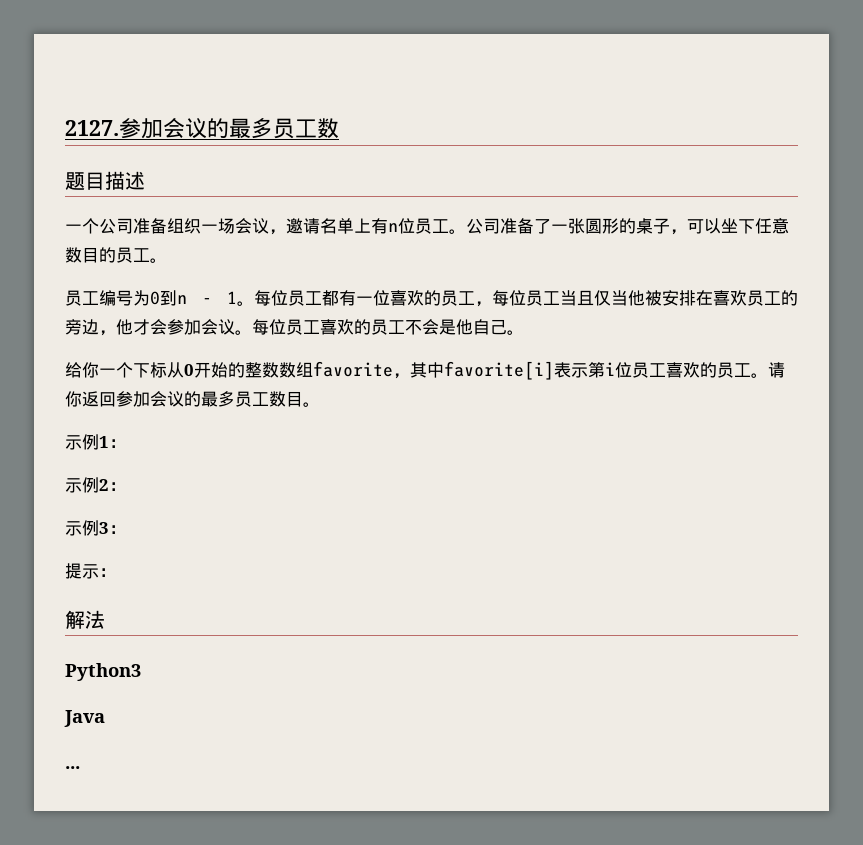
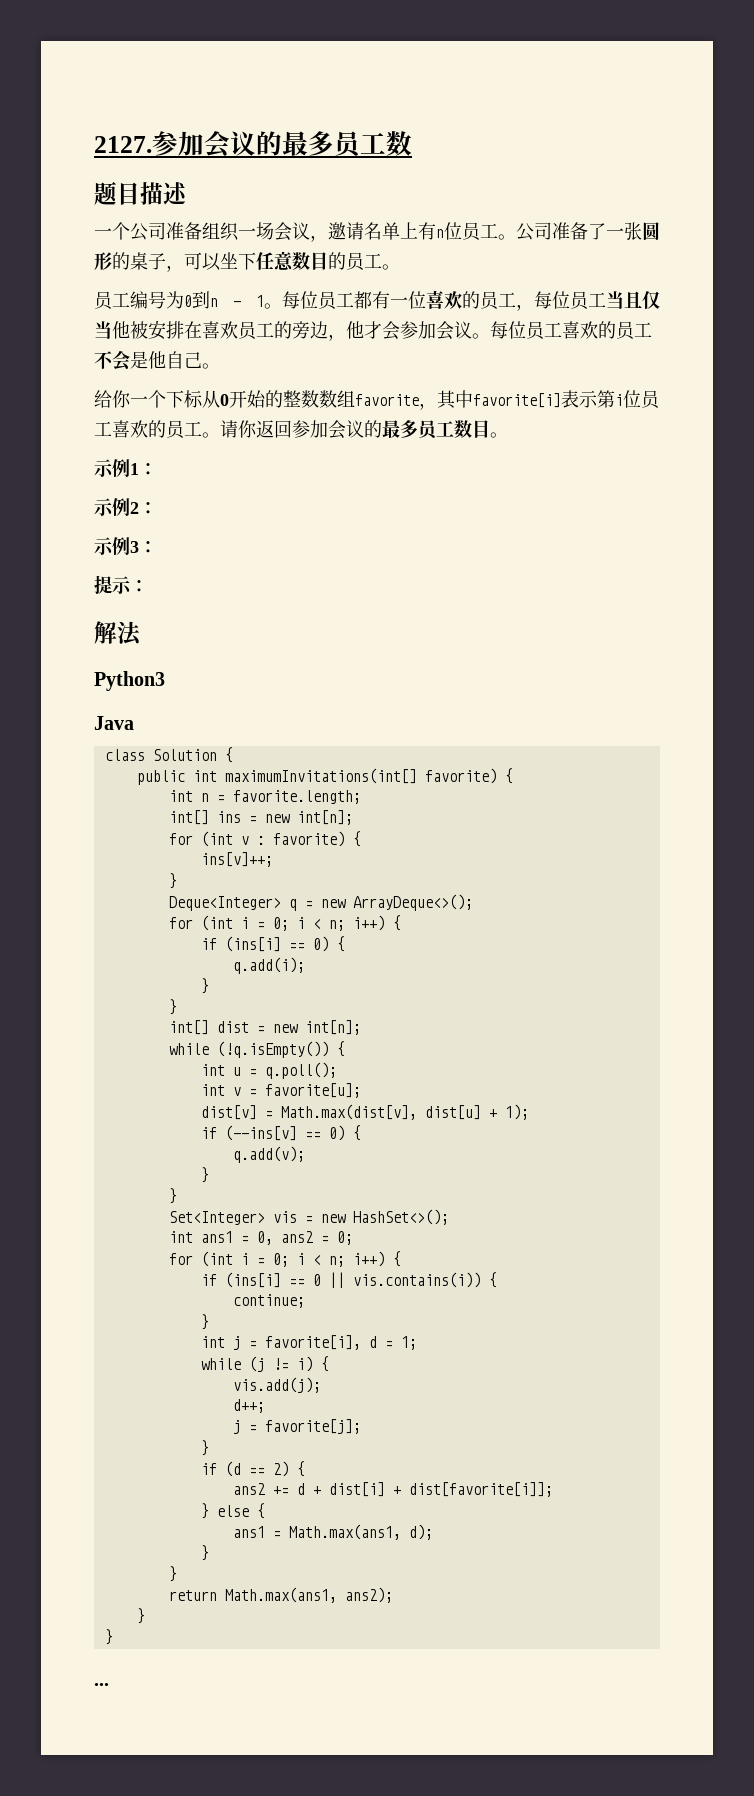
+ class Solution {
+ public int maximumInvitations(int[] favorite) {
+ int n = favorite.length;
+ int[] ins = new int[n];
+ for (int v : favorite) {
+ ins[v]++;
+ }
+ Deque<Integer> q = new ArrayDeque<>();
+ for (int i = 0; i < n; i++) {
+ if (ins[i] == 0) {
+ q.add(i);
+ }
+ }
+ int[] dist = new int[n];
+ while (!q.isEmpty()) {
+ int u = q.poll();
+ int v = favorite[u];
+ dist[v] = Math.max(dist[v], dist[u] + 1);
+ if (--ins[v] == 0) {
+ q.add(v);
+ }
+ }
+ Set<Integer> vis = new HashSet<>();
+ int ans1 = 0, ans2 = 0;
+ for (int i = 0; i < n; i++) {
+ if (ins[i] == 0 || vis.contains(i)) {
+ continue;
+ }
+ int j = favorite[i], d = 1;
+ while (j != i) {
+ vis.add(j);
+ d++;
+ j = favorite[j];
+ }
+ if (d == 2) {
+ ans2 += d + dist[i] + dist[favorite[i]];
+ } else {
+ ans1 = Math.max(ans1, d);
+ }
+ }
+ return Math.max(ans1, ans2);
+ }
+ }

